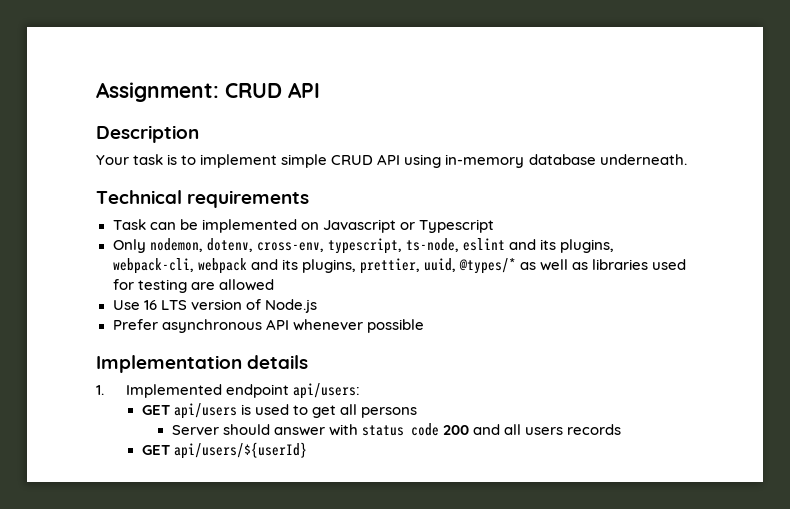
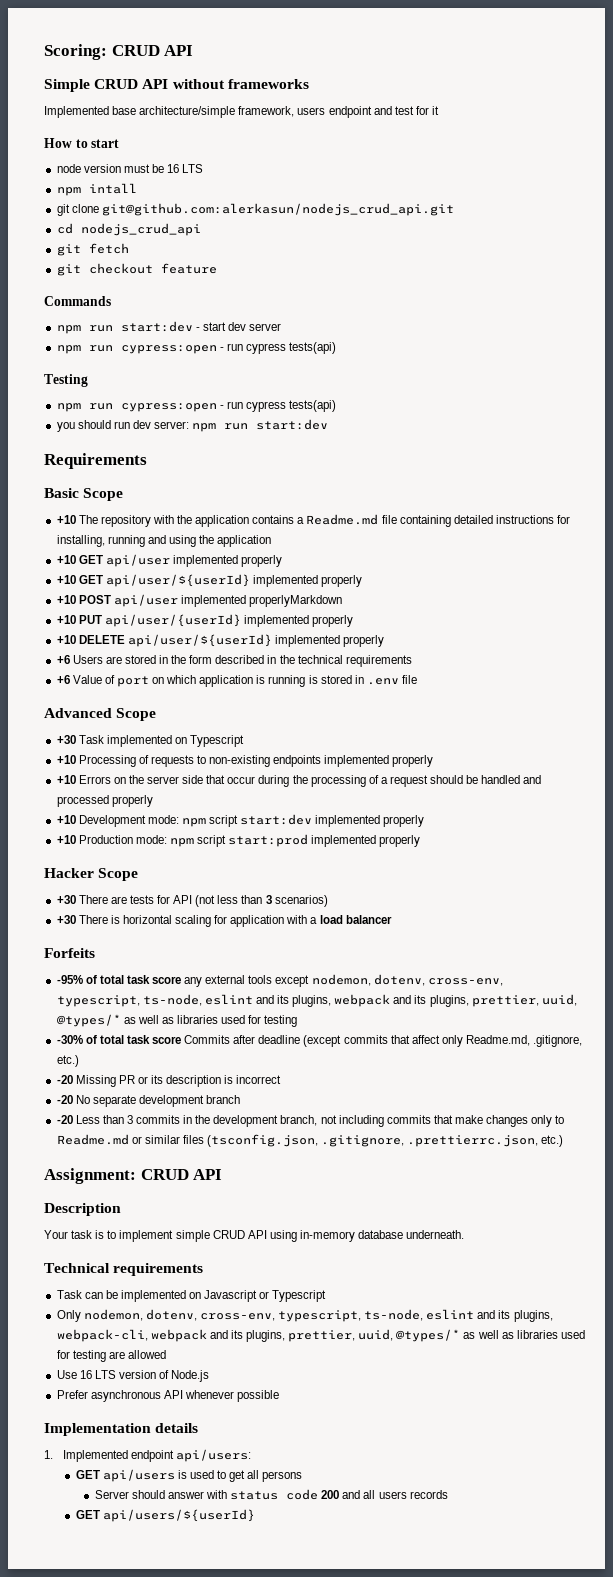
+ Scoring: CRUD API
+ Simple CRUD API without frameworks
+ Implemented base architecture/simple framework, users endpoint and test for it
+ How to start
+ node version must be 16 LTS
+ npm intall
+ git clone git@github.com:alerkasun/nodejs_crud_api.git
+ cd nodejs_crud_api
+ git fetch
+ git checkout feature
+ Commands
+ npm run start:dev - start dev server
+ npm run cypress:open - run cypress tests(api)
+ Testing
+ npm run cypress:open - run cypress tests(api)
+ you should run dev server: npm run start:dev
+ Requirements
+ Basic Scope
+ +10 The repository with the application contains a Readme.md file containing detailed instructions for installing, running and using the application
+ +10 GET api/user implemented properly
+ +10 GET api/user/${userId} implemented properly
+ +10 POST api/user implemented properlyMarkdown
+ +10 PUT api/user/{userId} implemented properly
+ +10 DELETE api/user/${userId} implemented properly
+ +6 Users are stored in the form described in the technical requirements
+ +6 Value of port on which application is running is stored in .env file
+ Advanced Scope
+ +30 Task implemented on Typescript
+ +10 Processing of requests to non-existing endpoints implemented properly
+ +10 Errors on the server side that occur during the processing of a request should be handled and processed properly
+ +10 Development mode: npm script start:dev implemented properly
+ +10 Production mode: npm script start:prod implemented properly
+ Hacker Scope
+ +30 There are tests for API (not less than 3 scenarios)
+ +30 There is horizontal scaling for application with a load balancer
+ Forfeits
+ -95% of total task score any external tools except nodemon, dotenv, cross-env, typescript, ts-node, eslint and its plugins, webpack and its plugins, prettier, uuid, @types/* as well as libraries used for testing
+ -30% of total task score Commits after deadline (except commits that affect only Readme.md, .gitignore, etc.)
+ -20 Missing PR or its description is incorrect
+ -20 No separate development branch
+ -20 Less than 3 commits in the development branch, not including commits that make changes only to Readme.md or similar files (tsconfig.json, .gitignore, .prettierrc.json, etc.)

